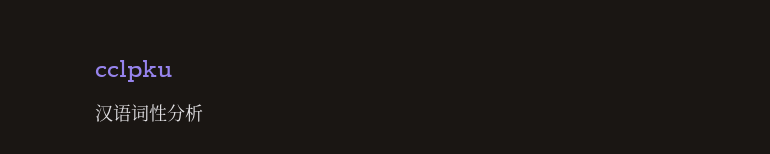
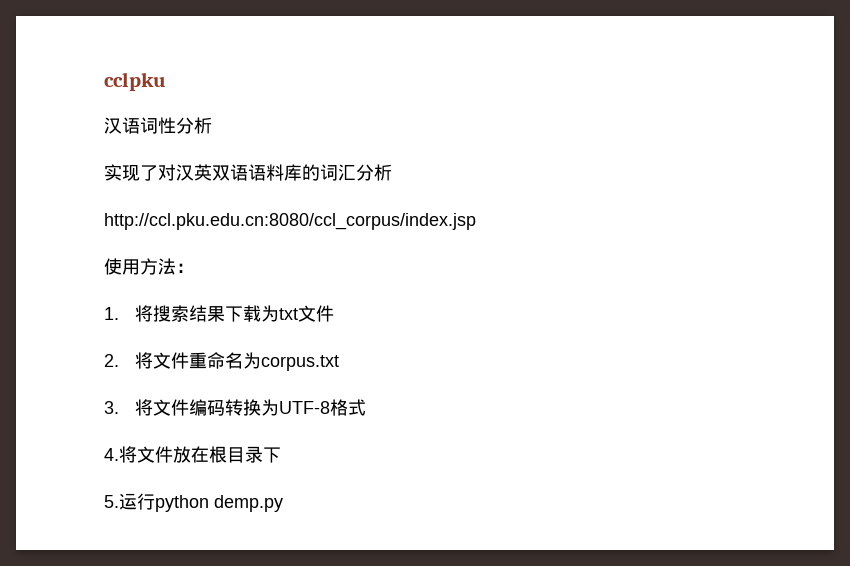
+ 实现了对汉英双语语料库的词汇分析
+ http://ccl.pku.edu.cn:8080/ccl_corpus/index.jsp
+ 使用方法：
+ 1.将搜索结果下载为txt文件
+ 2.将文件重命名为corpus.txt
+ 3.将文件编码转换为UTF-8格式
+ 4.将文件放在根目录下
+ 5.运行python demp.py

